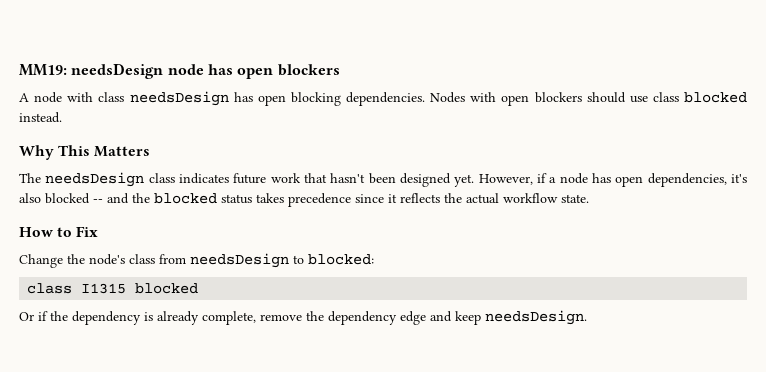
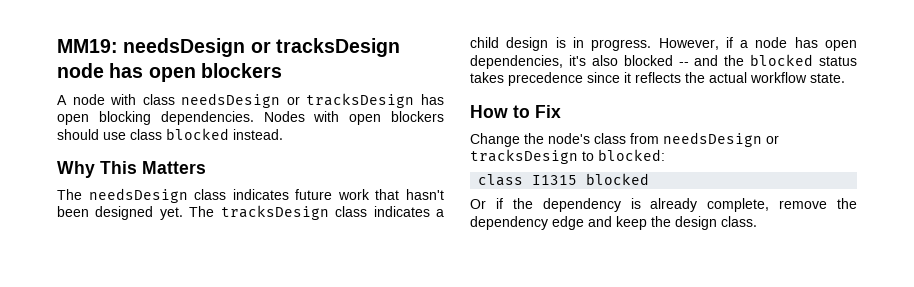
- MM19: needsDesign node has open blockers
+ MM19: needsDesign or tracksDesign node has open blockers
- A node with class needsDesign has open blocking dependencies.
+ A node with class needsDesign or tracksDesign has open blocking dependencies.
+ The tracksDesign class indicates a child design is in progress.
- Change the node's class from needsDesign to blocked:
+ Change the node's class from needsDesign or tracksDesign to blocked:
- Or if the dependency is already complete, remove the dependency edge and keep needsDesign.
+ Or if the dependency is already complete, remove the dependency edge and keep the design class.

